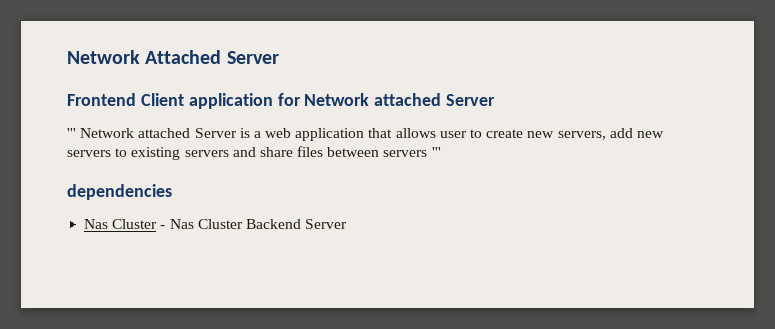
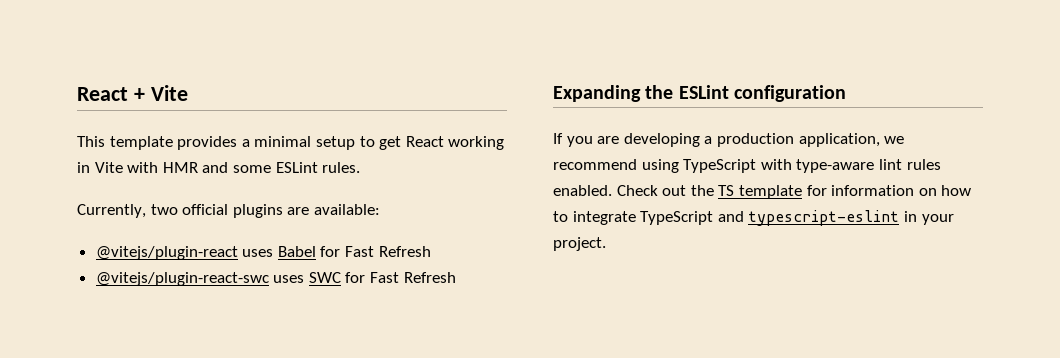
- Network Attached Server
- Frontend Client application for Network attached Server
- ''' Network attached Server is a web application that allows user to create new servers, add new servers to existing servers and share files between servers '''
- dependencies
- Nas Cluster - Nas Cluster Backend Server
+ React + Vite
+ This template provides a minimal setup to get React working in Vite with HMR and some ESLint rules.
+ Currently, two official plugins are available:
+ @vitejs/plugin-react uses Babel for Fast Refresh
+ @vitejs/plugin-react-swc uses SWC for Fast Refresh
+ Expanding the ESLint configuration
+ If you are developing a production application, we recommend using TypeScript with type-aware lint rules enabled. Check out the TS template for information on how to integrate TypeScript and typescript-eslint in your project.

